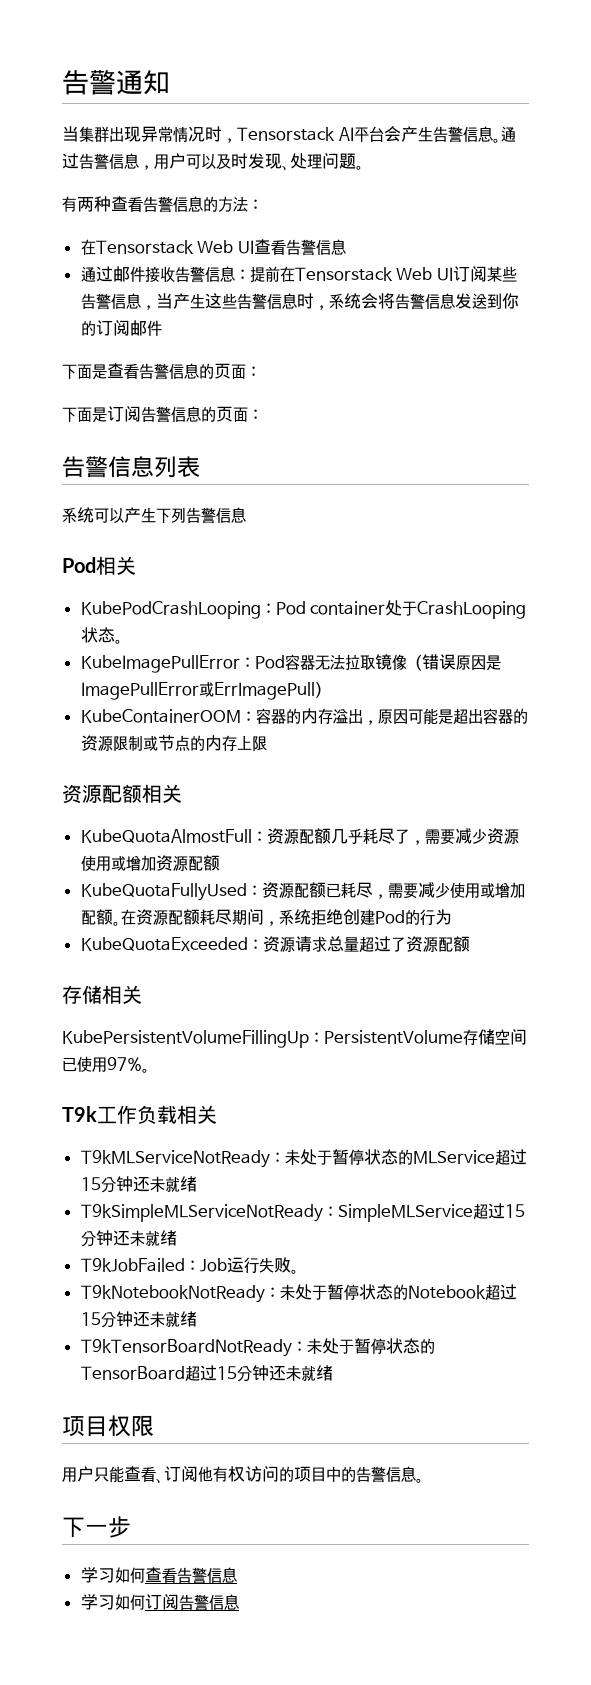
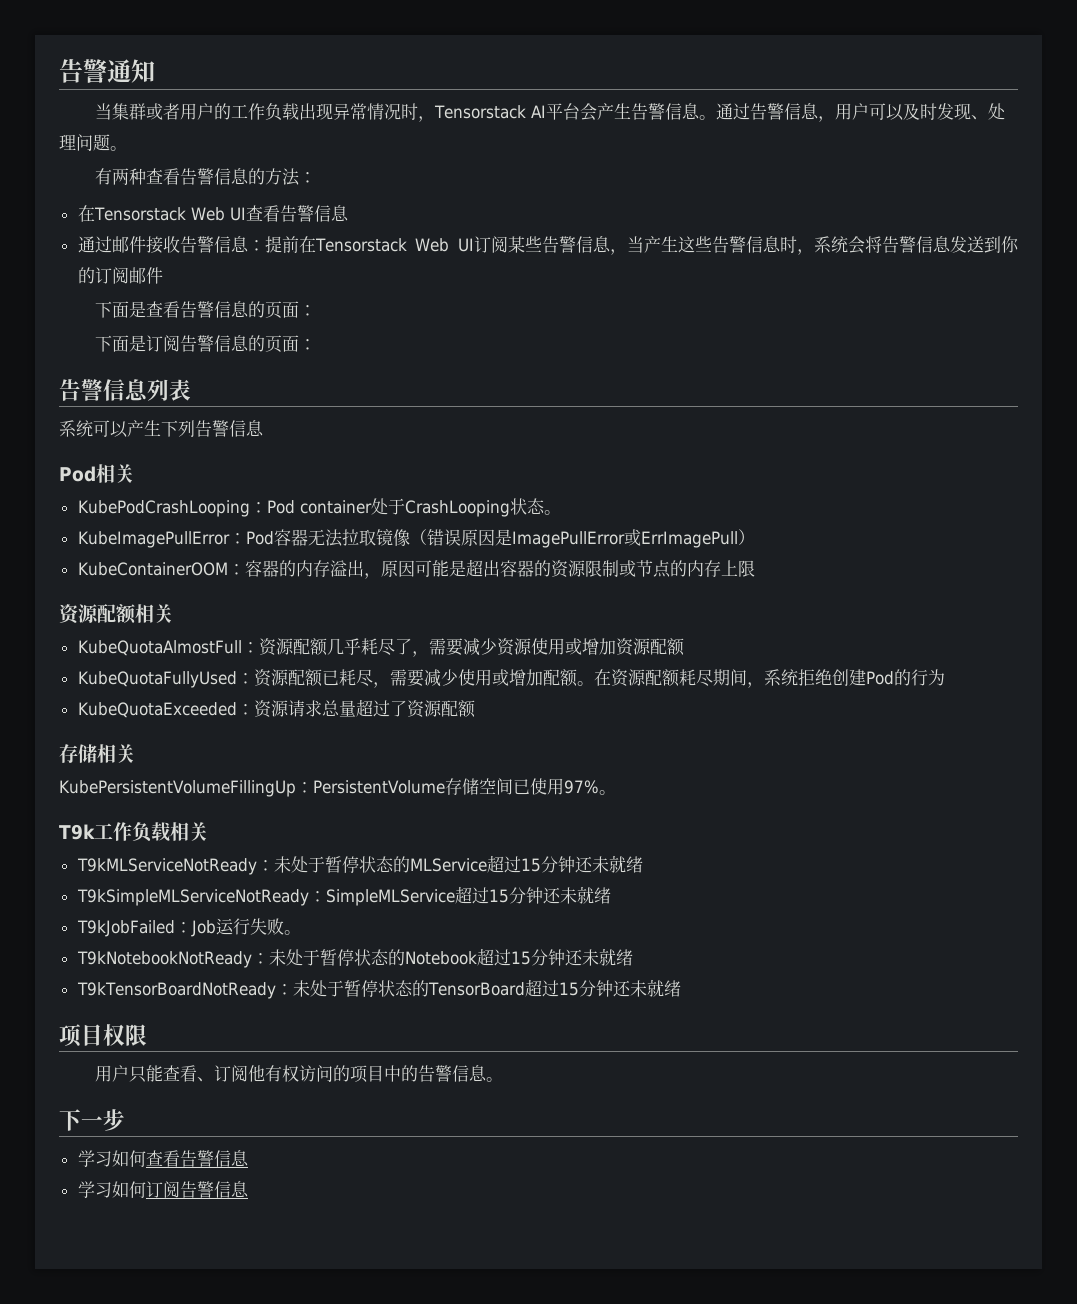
- 当集群出现异常情况时，Tensorstack AI平台会产生告警信息。
+ 当集群或者用户的工作负载出现异常情况时，Tensorstack AI平台会产生告警信息。

